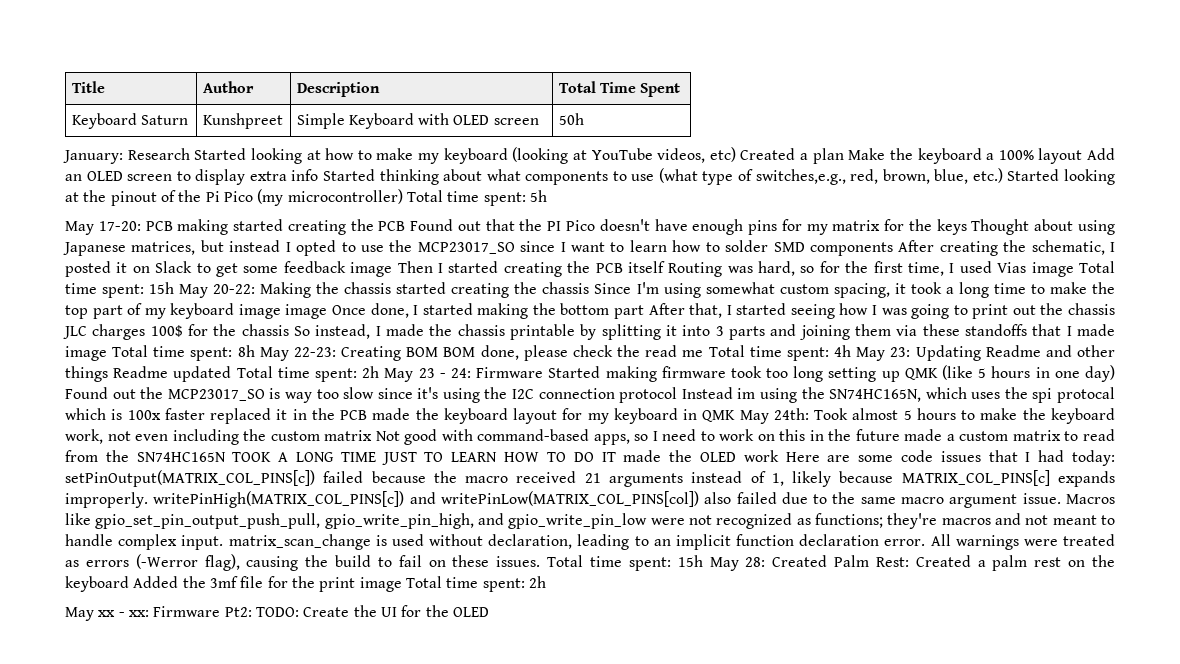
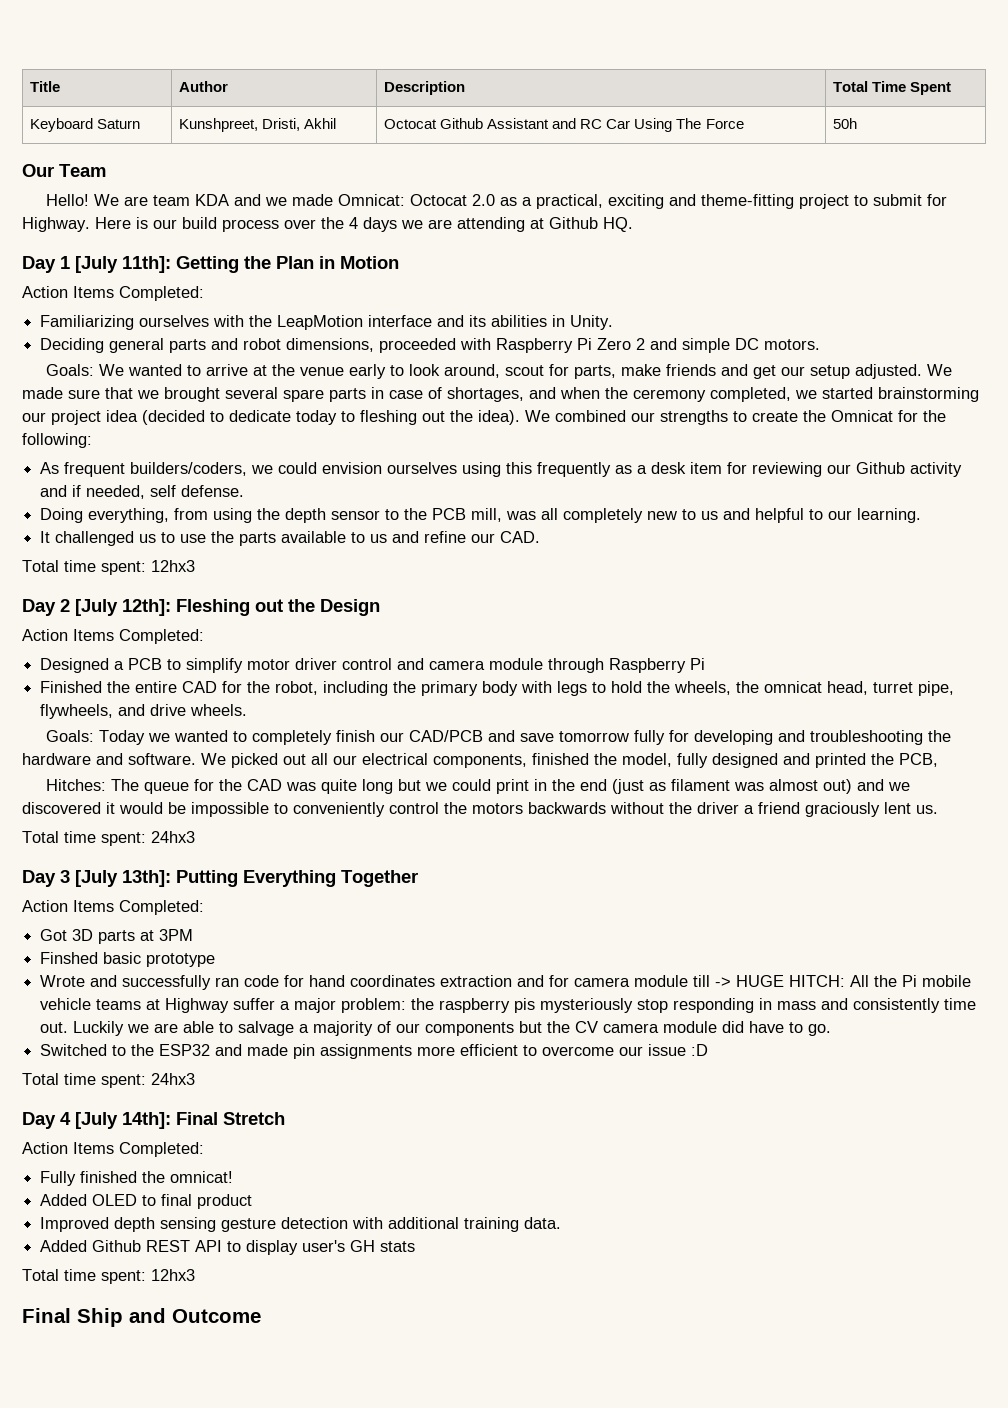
- Keyboard Saturn | Kunshpreet | Simple Keyboard with OLED screen | 50h
- January: Research Started looking at how to make my keyboard (looking at YouTube videos, etc) Created a plan Make the keyboard a 100% layout Add an OLED screen to display extra info Started thinking about what components to use (what type of switches,e.g., red, brown, blue, etc.) Started looking at the pinout of the Pi Pico (my microcontroller) Total time spent: 5h
- May 17-20: PCB making started creating the PCB Found out that the PI Pico doesn't have enough pins for my matrix for the keys Thought about using Japanese matrices, but instead I opted to use the MCP23017_SO since I want to learn how to solder SMD components After creating the schematic, I posted it on Slack to get some feedback image Then I started creating the PCB itself Routing was hard, so for the first time, I used Vias image Total time spent: 15h May 20-22: Making the chassis started creating the chassis Since I'm using somewhat custom spacing, it took a long time to make the top part of my keyboard image image Once done, I started making the bottom part After that, I started seeing how I was going to print out the chassis JLC charges 100$ for the chassis So instead, I made the chassis printable by splitting it into 3 parts and joining them via these standoffs that I made image Total time spent: 8h May 22-23: Creating BOM BOM done, please check the read me Total time spent: 4h May 23: Updating Readme and other things Readme updated Total time spent: 2h May 23 - 24: Firmware Started making firmware took too long setting up QMK (like 5 hours in one day) Found out the MCP23017_SO is way too slow since it's using the I2C connection protocol Instead im using the SN74HC165N, which uses the spi protocal which is 100x faster replaced it in the PCB made the keyboard layout for my keyboard in QMK May 24th: Took almost 5 hours to make the keyboard work, not even including the custom matrix Not good with command-based apps, so I need to work on this in the future made a custom matrix to read from the SN74HC165N TOOK A LONG TIME JUST TO LEARN HOW TO DO IT made the OLED work Here are some code issues that I had today: setPinOutput(MATRIX_COL_PINS[c]) failed because the macro received 21 arguments instead of 1, likely because MATRIX_COL_PINS[c] expands improperly. writePinHigh(MATRIX_COL_PINS[c]) and writePinLow(MATRIX_COL_PINS[col]) also failed due to the same macro argument issue. Macros like gpio_set_pin_output_push_pull, gpio_write_pin_high, and gpio_write_pin_low were not recognized as functions; they're macros and not meant to handle complex input. matrix_scan_change is used without declaration, leading to an implicit function declaration error. All warnings were treated as errors (-Werror flag), causing the build to fail on these issues. Total time spent: 15h May 28: Created Palm Rest: Created a palm rest on the keyboard Added the 3mf file for the print image Total time spent: 2h
- May xx - xx: Firmware Pt2: TODO: Create the UI for the OLED
+ Keyboard Saturn | Kunshpreet, Dristi, Akhil | Octocat Github Assistant and RC Car Using The Force | 50h
+ Our Team
+ Hello! We are team KDA and we made Omnicat: Octocat 2.0 as a practical, exciting and theme-fitting project to submit for Highway. Here is our build process over the 4 days we are attending at Github HQ.
+ Day 1 [July 11th]: Getting the Plan in Motion
+ Action Items Completed:
+ Familiarizing ourselves with the LeapMotion interface and its abilities in Unity.
+ Deciding general parts and robot dimensions, proceeded with Raspberry Pi Zero 2 and simple DC motors.
+ Goals: We wanted to arrive at the venue early to look around, scout for parts, make friends and get our setup adjusted. We made sure that we brought several spare parts in case of shortages, and when the ceremony completed, we started brainstorming our project idea (decided to dedicate today to fleshing out the idea). We combined our strengths to create the Omnicat for the following:
+ As frequent builders/coders, we could envision ourselves using this frequently as a desk item for reviewing our Github activity and if needed, self defense.
+ Doing everything, from using the depth sensor to the PCB mill, was all completely new to us and helpful to our learning.
+ It challenged us to use the parts available to us and refine our CAD.
+ Total time spent: 12hx3
+ Day 2 [July 12th]: Fleshing out the Design
+ Action Items Completed:
+ Designed a PCB to simplify motor driver control and camera module through Raspberry Pi
+ Finished the entire CAD for the robot, including the primary body with legs to hold the wheels, the omnicat head, turret pipe, flywheels, and drive wheels.
+ Goals: Today we wanted to completely finish our CAD/PCB and save tomorrow fully for developing and troubleshooting the hardware and software. We picked out all our electrical components, finished the model, fully designed and printed the PCB,
+ Hitches: The queue for the CAD was quite long but we could print in the end (just as filament was almost out) and we discovered it would be impossible to conveniently control the motors backwards without the driver a friend graciously lent us.
+ Total time spent: 24hx3
+ Day 3 [July 13th]: Putting Everything Together
+ Action Items Completed:
+ Got 3D parts at 3PM
+ Finshed basic prototype
+ Wrote and successfully ran code for hand coordinates extraction and for camera module till -> HUGE HITCH: All the Pi mobile vehicle teams at Highway suffer a major problem: the raspberry pis mysteriously stop responding in mass and consistently time out. Luckily we are able to salvage a majority of our components but the CV camera module did have to go.
+ Switched to the ESP32 and made pin assignments more efficient to overcome our issue :D
+ Total time spent: 24hx3
+ Day 4 [July 14th]: Final Stretch
+ Action Items Completed:
+ Fully finished the omnicat!
+ Added OLED to final product
+ Improved depth sensing gesture detection with additional training data.
+ Added Github REST API to display user's GH stats
+ Total time spent: 12hx3
+ Final Ship and Outcome

